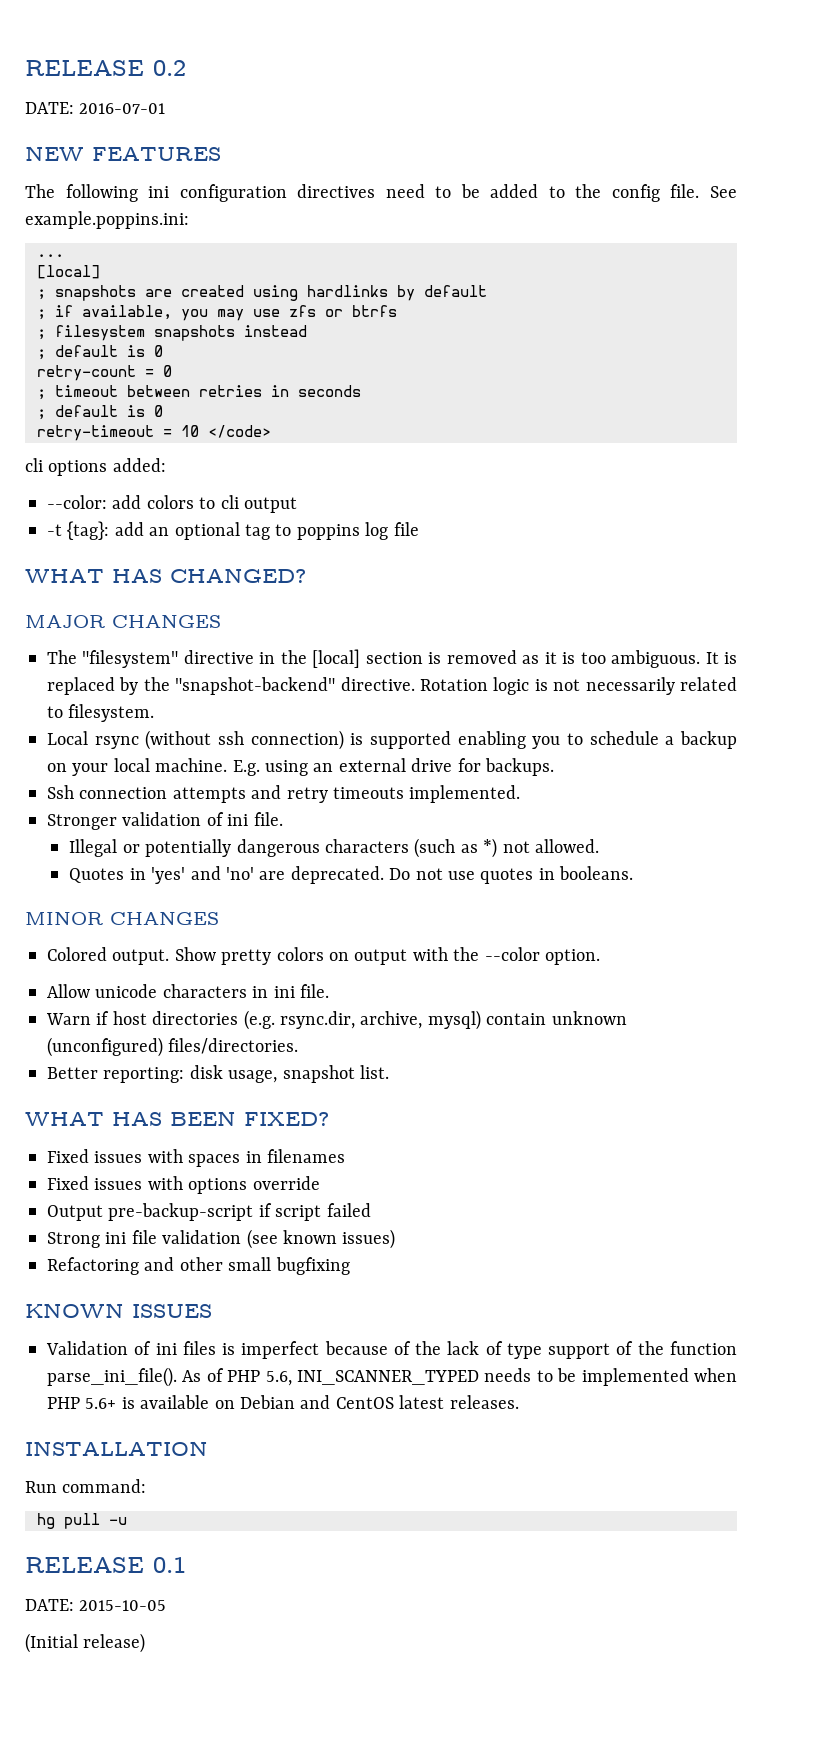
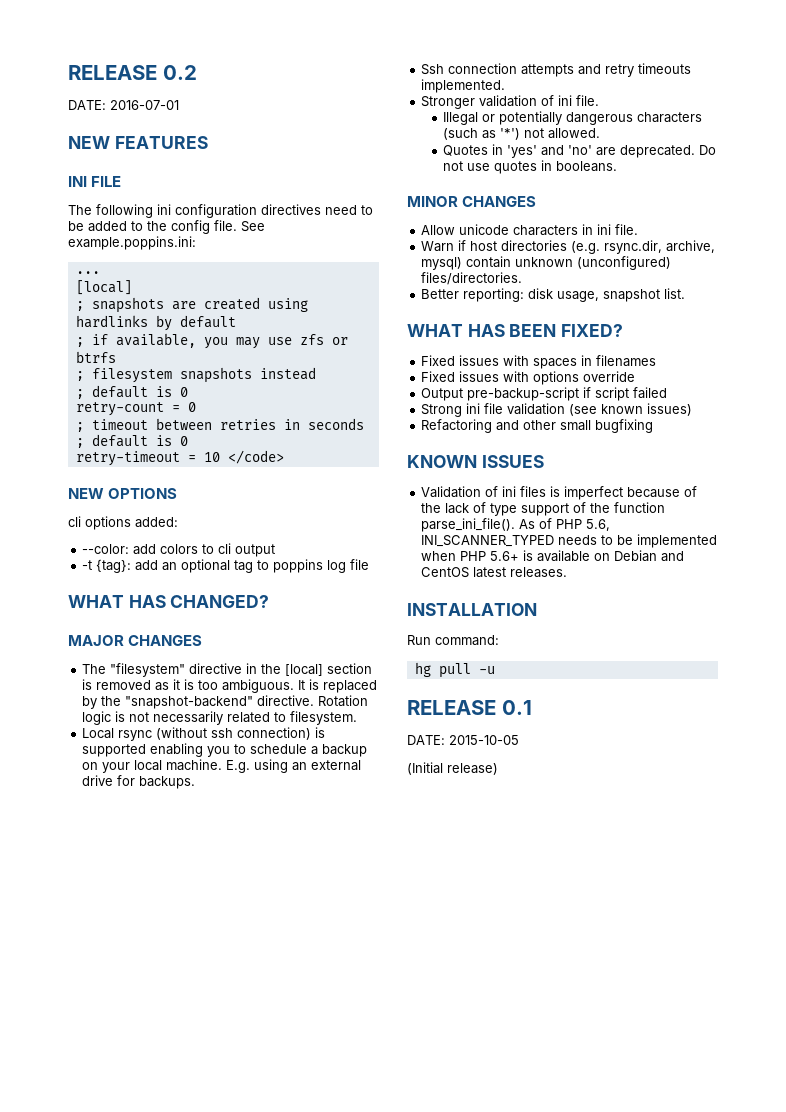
+ INI FILE
+ NEW OPTIONS
- Illegal or potentially dangerous characters (such as *) not allowed.
+ Illegal or potentially dangerous characters (such as '*') not allowed.
- Colored output. Show pretty colors on output with the --color option.

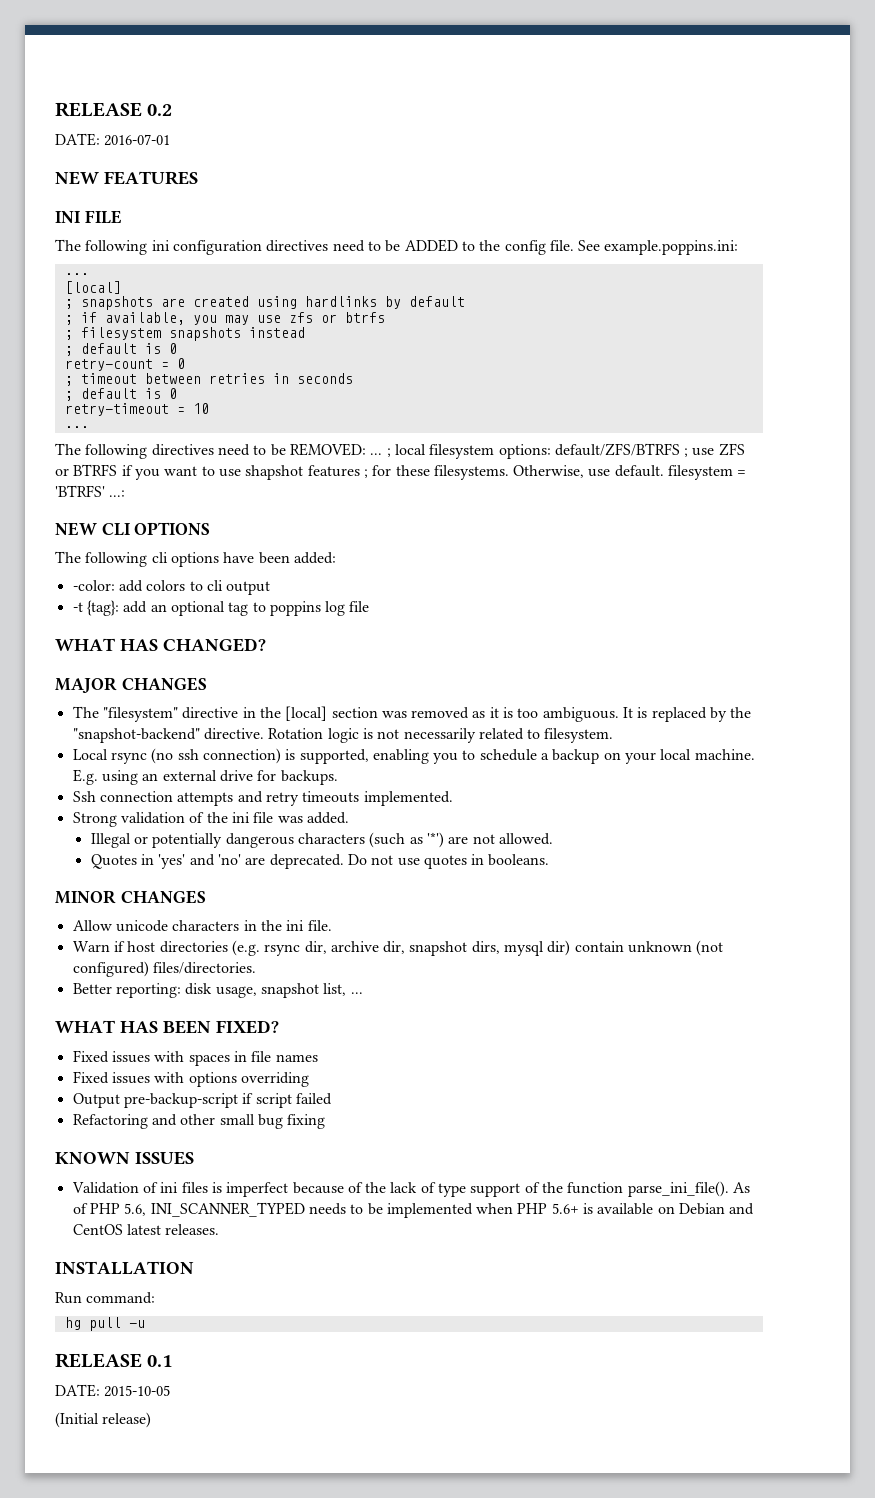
- The following ini configuration directives need to be added to the config file.
+ The following ini configuration directives need to be ADDED to the config file.
- retry-timeout = 10 </code>
- NEW OPTIONS
+ retry-timeout = 10
+ ...
+ The following directives need to be REMOVED: ... ; local filesystem options: default/ZFS/BTRFS ; use ZFS or BTRFS if you want to use shapshot features ; for these filesystems. Otherwise, use default. filesystem = 'BTRFS' ...:
+ NEW CLI OPTIONS
- cli options added:
+ The following cli options have been added:
- --color: add colors to cli output
+ -color: add colors to cli output
- The "filesystem" directive in the [local] section is removed as it is too ambiguous.
+ The "filesystem" directive in the [local] section was removed as it is too ambiguous.
- Local rsync (without ssh connection) is supported enabling you to schedule a backup on your local machine.
+ Local rsync (no ssh connection) is supported, enabling you to schedule a backup on your local machine.
- Stronger validation of ini file.
+ Strong validation of the ini file was added.
- Illegal or potentially dangerous characters (such as '*') not allowed.
+ Illegal or potentially dangerous characters (such as '*') are not allowed.
- Allow unicode characters in ini file.
+ Allow unicode characters in the ini file.
- Warn if host directories (e.g. rsync.dir, archive, mysql) contain unknown (unconfigured) files/directories.
+ Warn if host directories (e.g. rsync dir, archive dir, snapshot dirs, mysql dir) contain unknown (not configured) files/directories.
- Better reporting: disk usage, snapshot list.
+ Better reporting: disk usage, snapshot list, ...
- Fixed issues with spaces in filenames
+ Fixed issues with spaces in file names
- Fixed issues with options override
+ Fixed issues with options overriding
- Strong ini file validation (see known issues)
- Refactoring and other small bugfixing
+ Refactoring and other small bug fixing

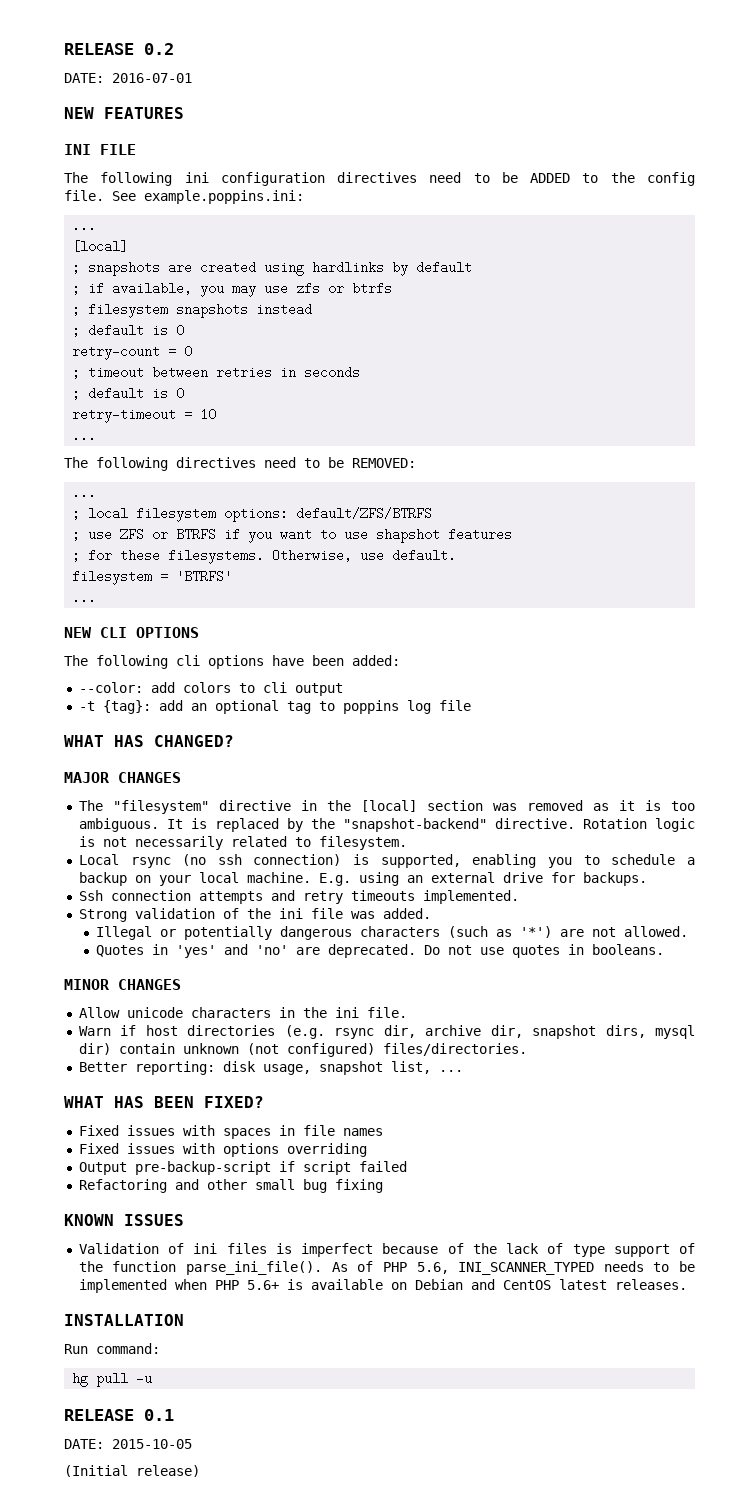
- The following directives need to be REMOVED: ... ; local filesystem options: default/ZFS/BTRFS ; use ZFS or BTRFS if you want to use shapshot features ; for these filesystems.
+ The following directives need to be REMOVED:
+ ...
+ ; local filesystem options: default/ZFS/BTRFS
+ ; use ZFS or BTRFS if you want to use shapshot features
+ ; for these filesystems.
- Otherwise, use default. filesystem = 'BTRFS' ...:
+ Otherwise, use default.
+ filesystem = 'BTRFS'
+ ...
- -color: add colors to cli output
+ --color: add colors to cli output

